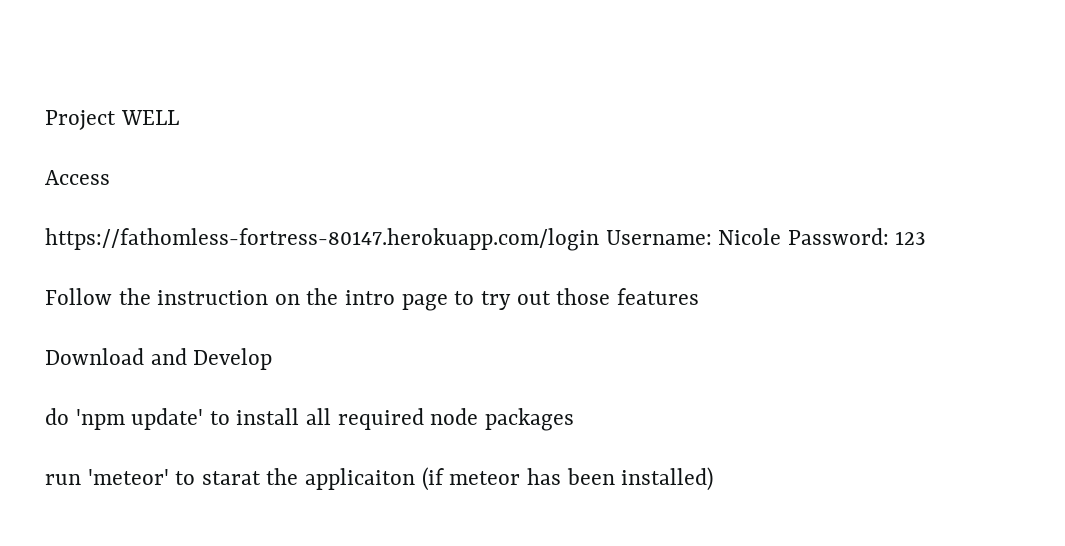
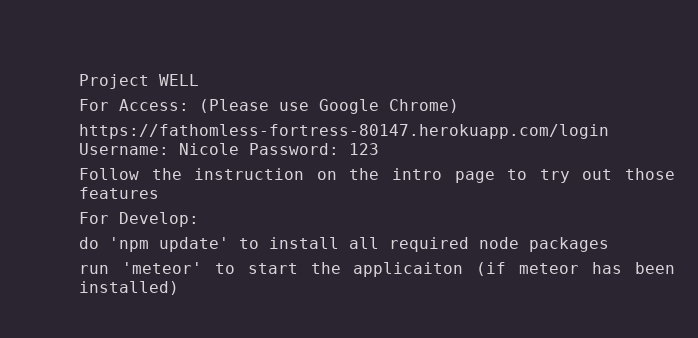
- Access
+ For Access: (Please use Google Chrome)
- Download and Develop
+ For Develop:
- run 'meteor' to starat the applicaiton (if meteor has been installed)
+ run 'meteor' to start the applicaiton (if meteor has been installed)

